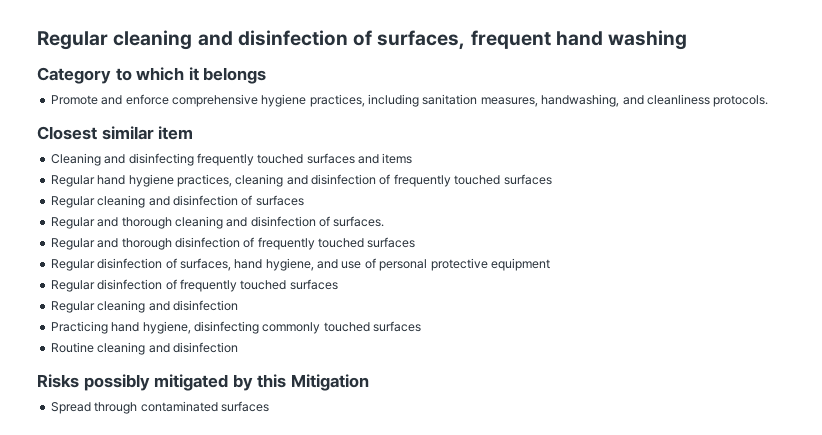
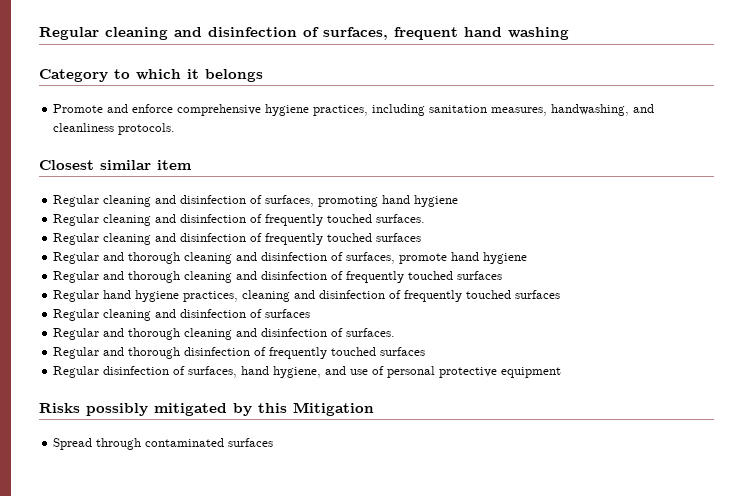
- Cleaning and disinfecting frequently touched surfaces and items
+ Regular cleaning and disinfection of surfaces, promoting hand hygiene
+ Regular cleaning and disinfection of frequently touched surfaces.
+ Regular cleaning and disinfection of frequently touched surfaces
+ Regular and thorough cleaning and disinfection of surfaces, promote hand hygiene
+ Regular and thorough cleaning and disinfection of frequently touched surfaces
- Regular disinfection of frequently touched surfaces
- Regular cleaning and disinfection
- Practicing hand hygiene, disinfecting commonly touched surfaces
- Routine cleaning and disinfection

